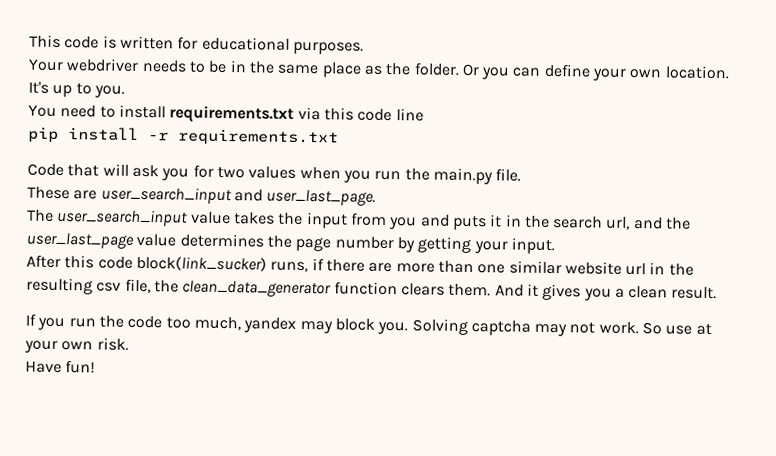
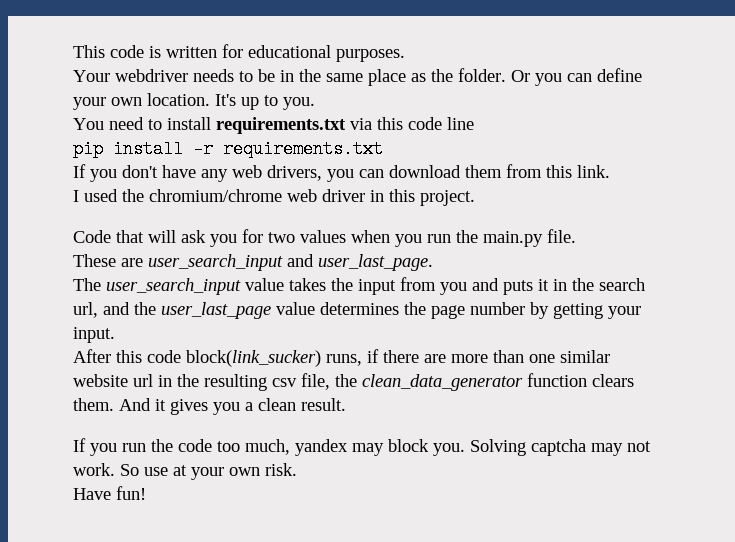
+ If you don't have any web drivers, you can download them from this link.
+ I used the chromium/chrome web driver in this project.

